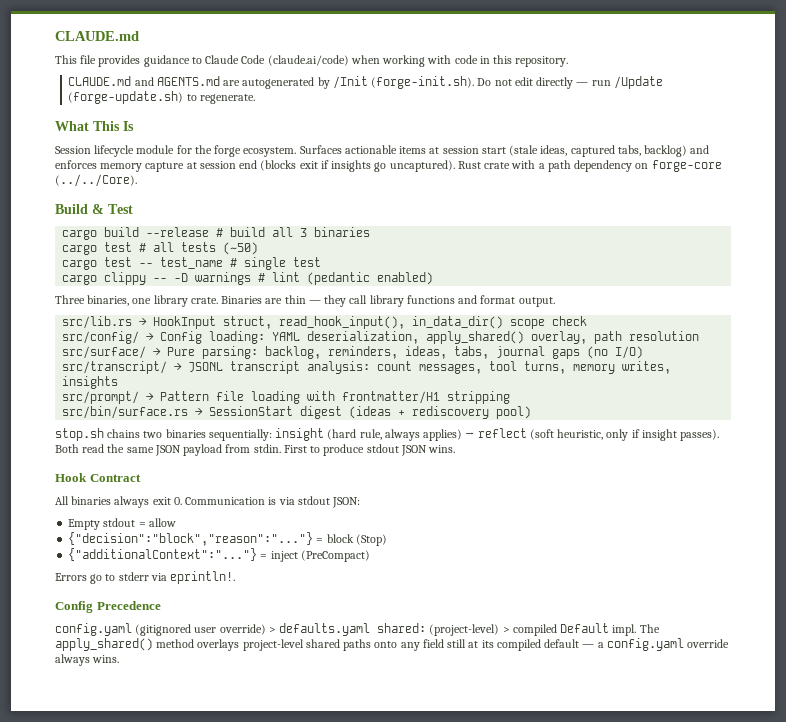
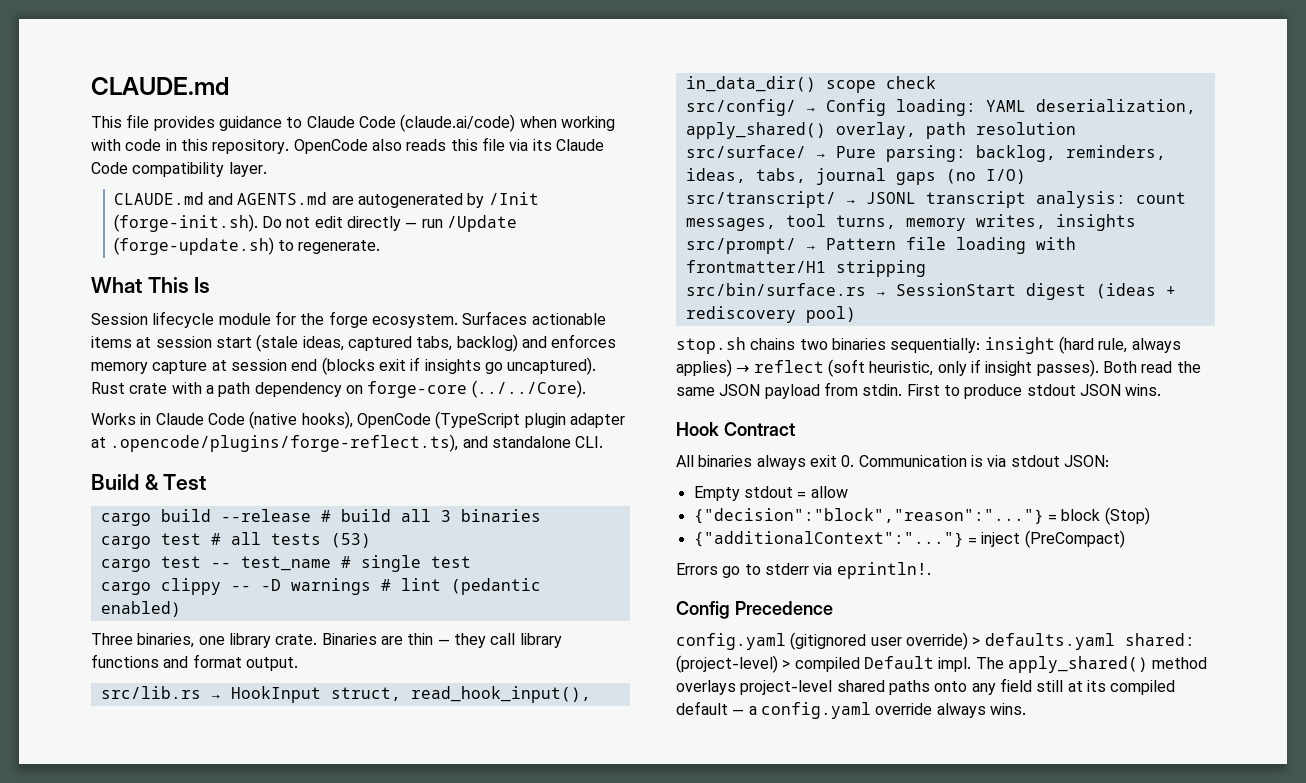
+ OpenCode also reads this file via its Claude Code compatibility layer.
+ Works in Claude Code (native hooks), OpenCode (TypeScript plugin adapter at .opencode/plugins/forge-reflect.ts), and standalone CLI.
- cargo test # all tests (~50)
+ cargo test # all tests (53)

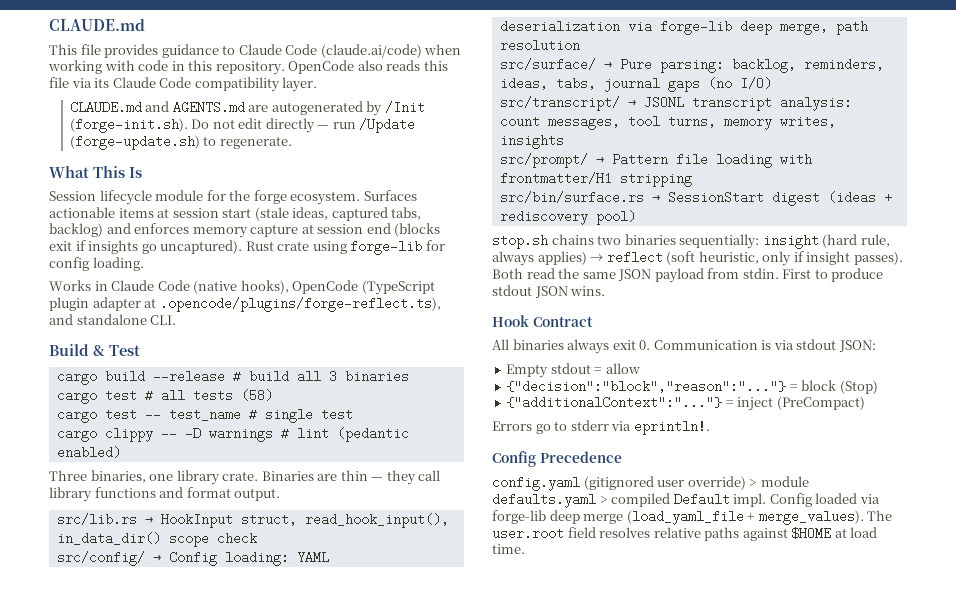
- Rust crate with a path dependency on forge-core (../../Core).
+ Rust crate using forge-lib for config loading.
- cargo test # all tests (53)
+ cargo test # all tests (58)
- src/config/ → Config loading: YAML deserialization, apply_shared() overlay, path resolution
+ src/config/ → Config loading: YAML deserialization via forge-lib deep merge, path resolution
- config.yaml (gitignored user override) > defaults.yaml shared: (project-level) > compiled Default impl.
+ config.yaml (gitignored user override) > module defaults.yaml > compiled Default impl.
- The apply_shared() method overlays project-level shared paths onto any field still at its compiled default — a config.yaml override always wins.
+ Config loaded via forge-lib deep merge (load_yaml_file + merge_values). The user.root field resolves relative paths against $HOME at load time.

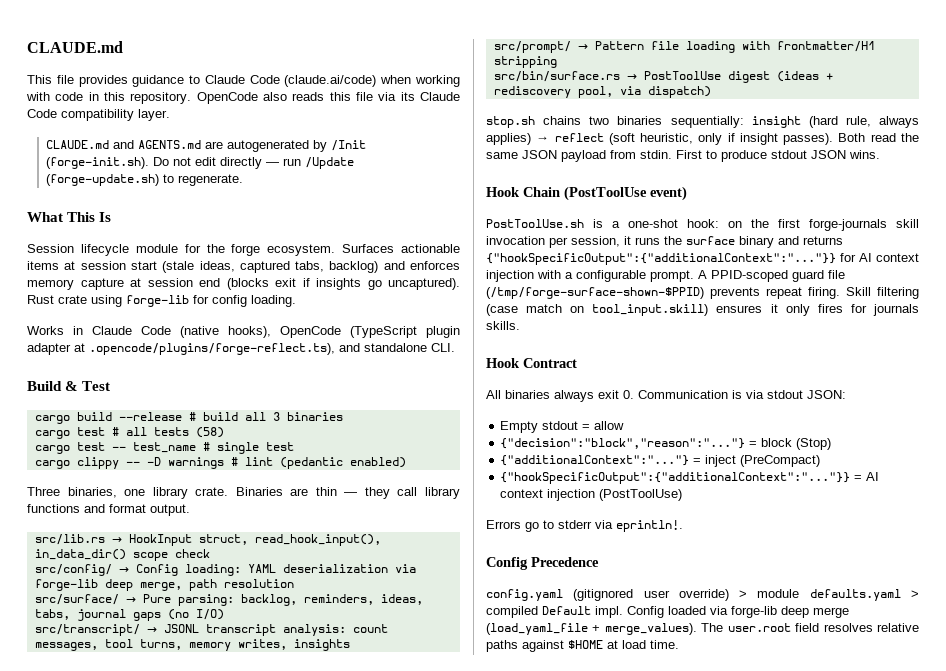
- src/bin/surface.rs → SessionStart digest (ideas + rediscovery pool)
+ src/bin/surface.rs → PostToolUse digest (ideas + rediscovery pool, via dispatch)
+ Hook Chain (PostToolUse event)
+ PostToolUse.sh is a one-shot hook: on the first forge-journals skill invocation per session, it runs the surface binary and returns {"hookSpecificOutput":{"additionalContext":"..."}} for AI context injection with a configurable prompt. A PPID-scoped guard file (/tmp/forge-surface-shown-$PPID) prevents repeat firing. Skill filtering (case match on tool_input.skill) ensures it only fires for journals skills.
+ {"hookSpecificOutput":{"additionalContext":"..."}} = AI context injection (PostToolUse)

